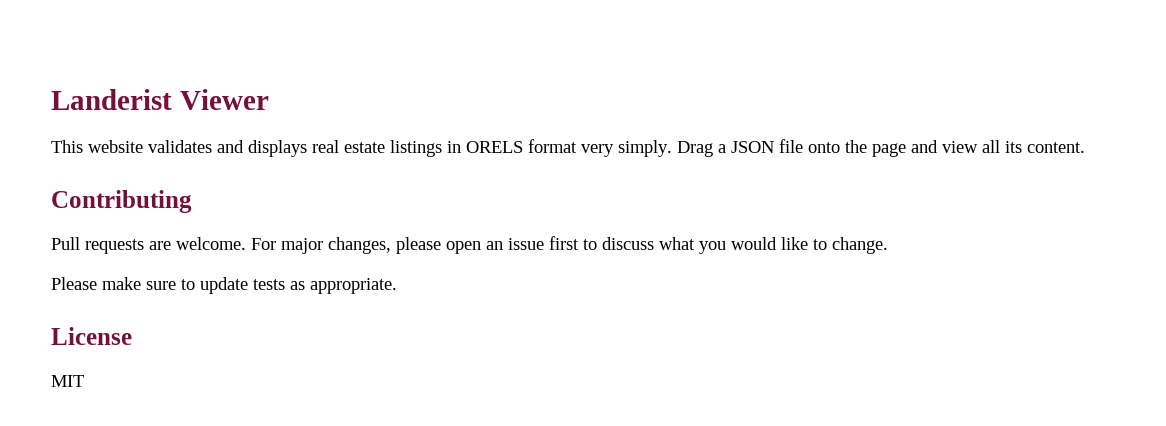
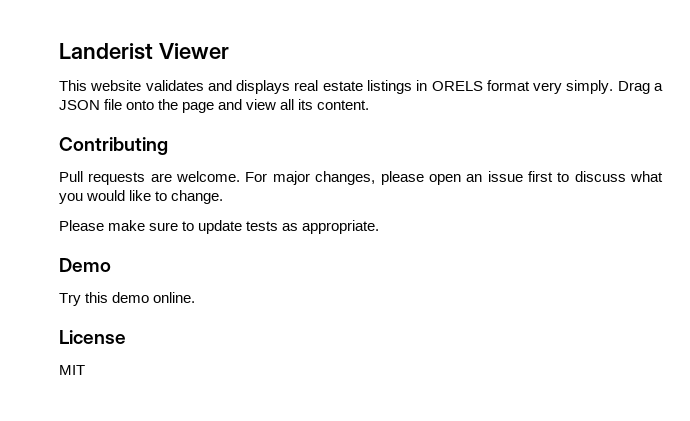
+ Demo
+ Try this demo online.

